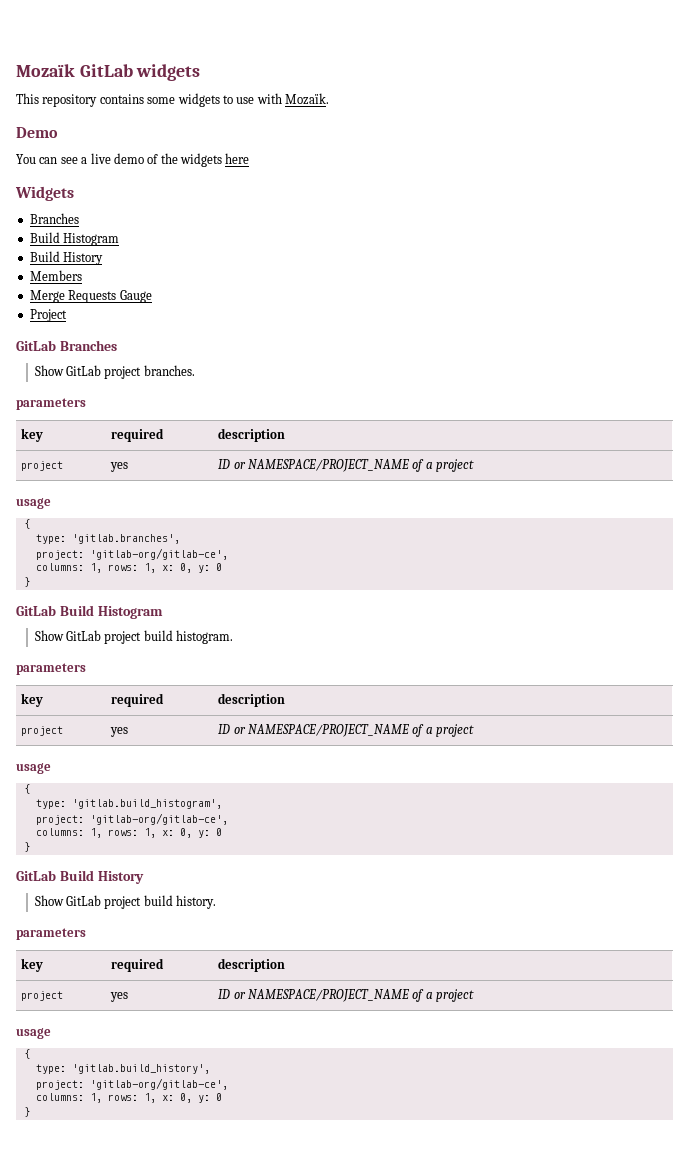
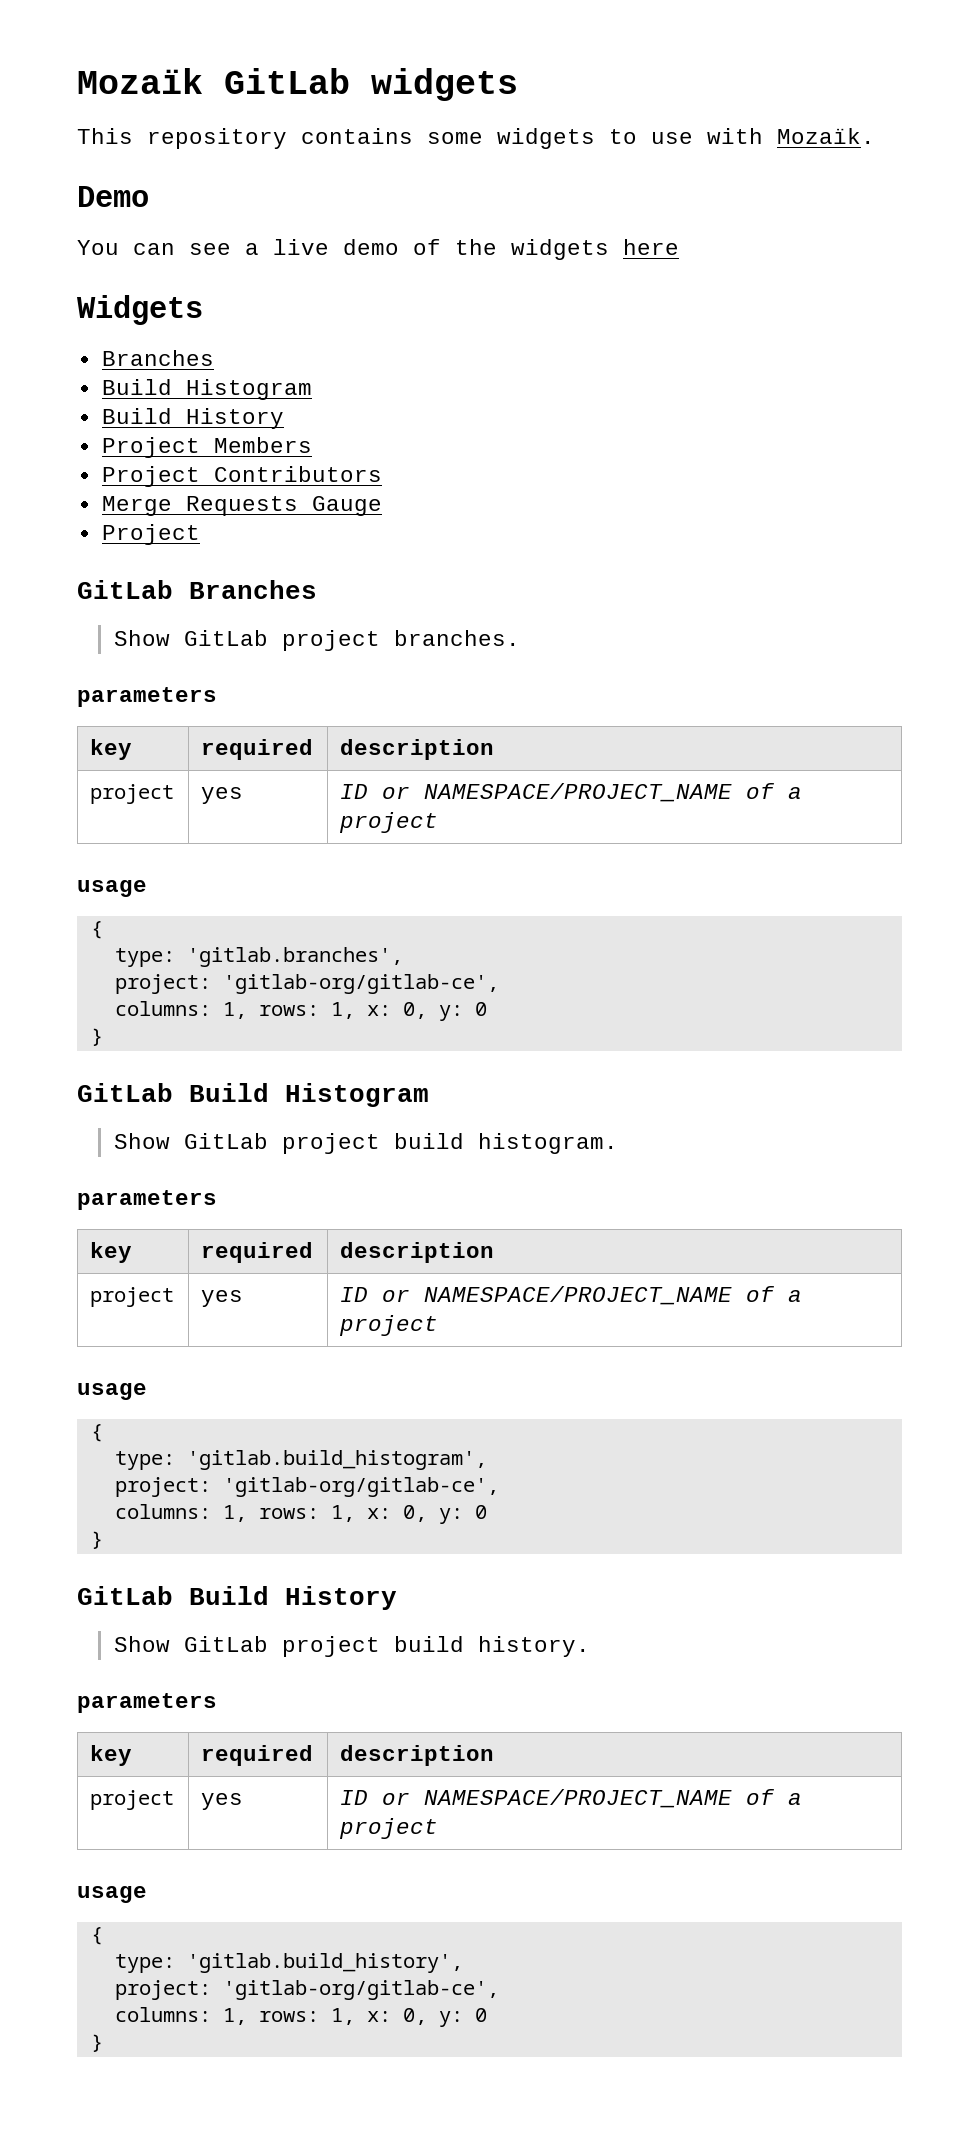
- Members
+ Project Members
+ Project Contributors

